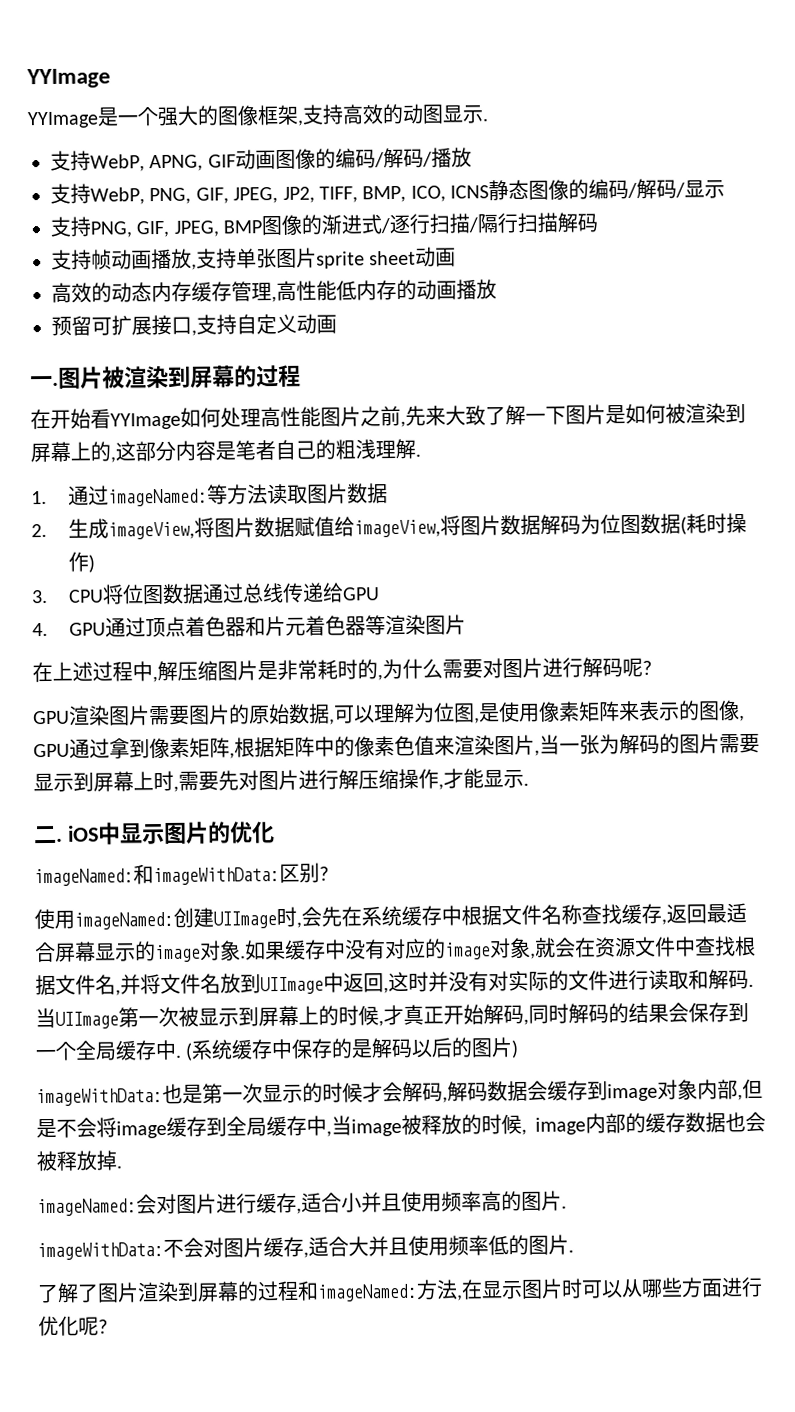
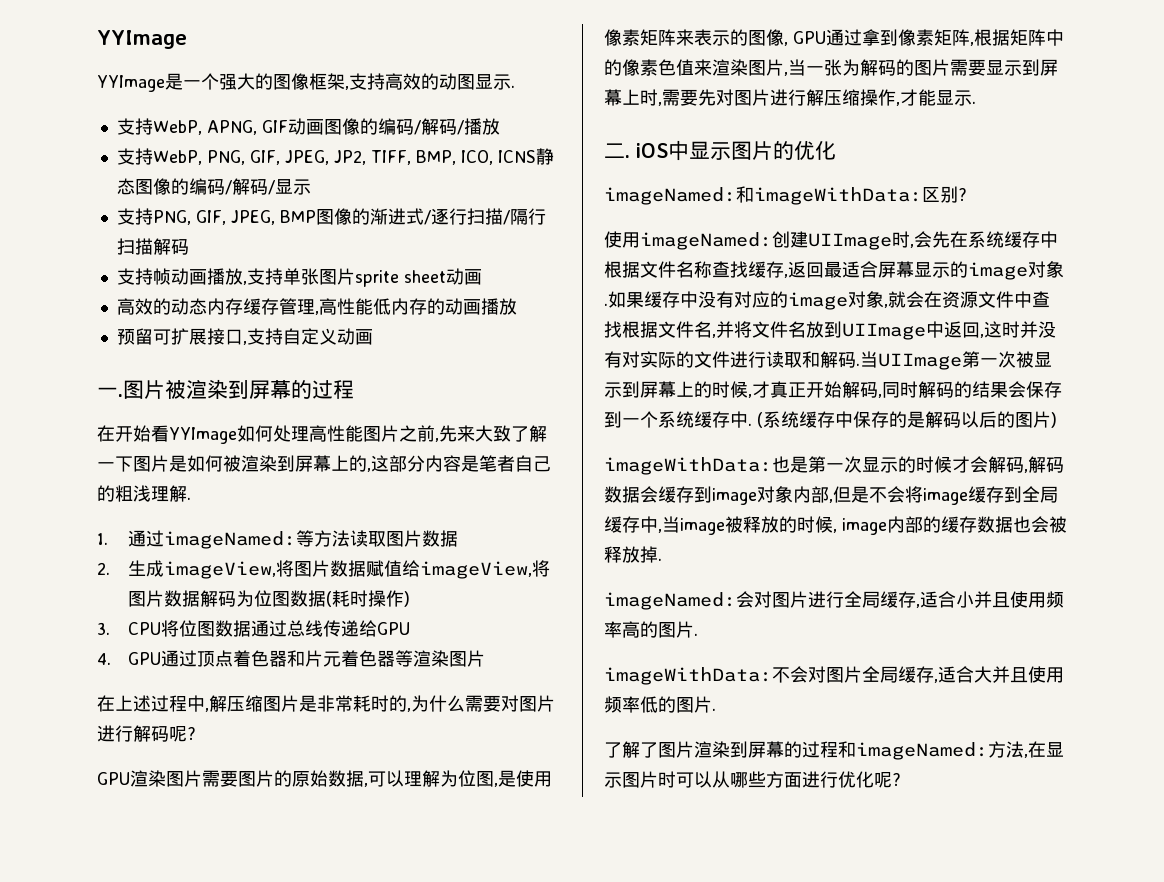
- 当UIImage第一次被显示到屏幕上的时候,才真正开始解码,同时解码的结果会保存到一个全局缓存中.
+ 当UIImage第一次被显示到屏幕上的时候,才真正开始解码,同时解码的结果会保存到一个系统缓存中.
- imageNamed:会对图片进行缓存,适合小并且使用频率高的图片.
+ imageNamed:会对图片进行全局缓存,适合小并且使用频率高的图片.
- imageWithData:不会对图片缓存,适合大并且使用频率低的图片.
+ imageWithData:不会对图片全局缓存,适合大并且使用频率低的图片.

